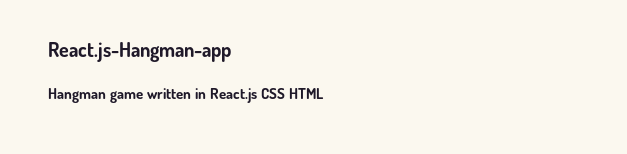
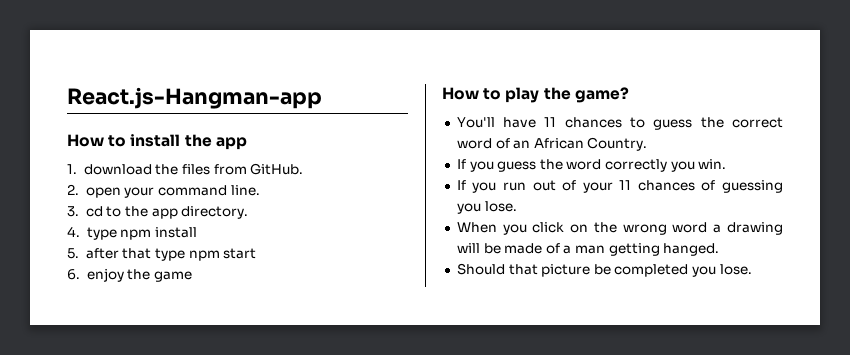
- Hangman game written in React.js CSS HTML
+ How to install the app
+ 1. download the files from GitHub.
+ 2. open your command line.
+ 3. cd to the app directory.
+ 4. type npm install
+ 5. after that type npm start
+ 6. enjoy the game
+ How to play the game?
+ You'll have 11 chances to guess the correct word of an African Country.
+ If you guess the word correctly you win.
+ If you run out of your 11 chances of guessing you lose.
+ When you click on the wrong word a drawing will be made of a man getting hanged.
+ Should that picture be completed you lose.

